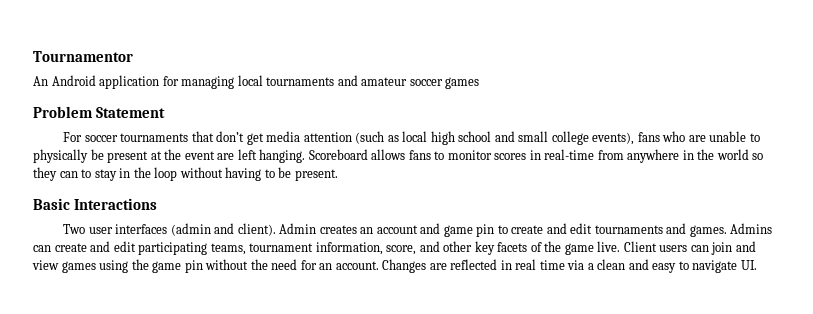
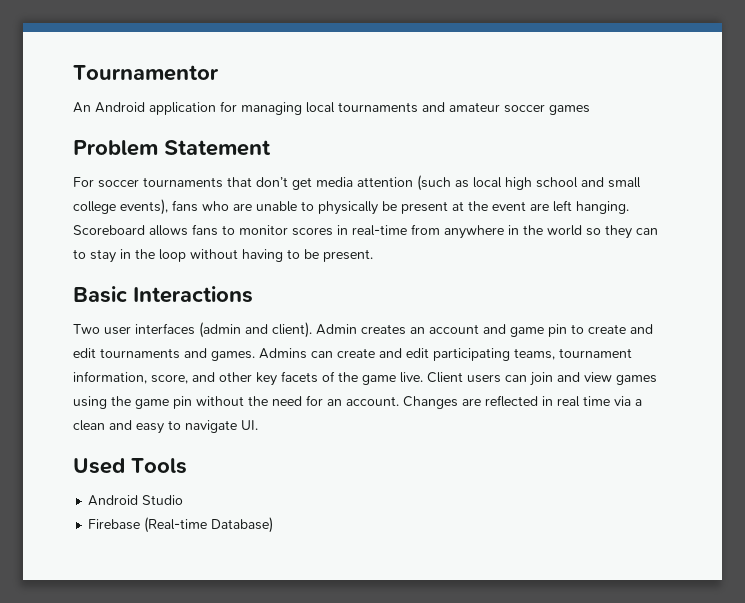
+ Used Tools
+ Android Studio
+ Firebase (Real-time Database)

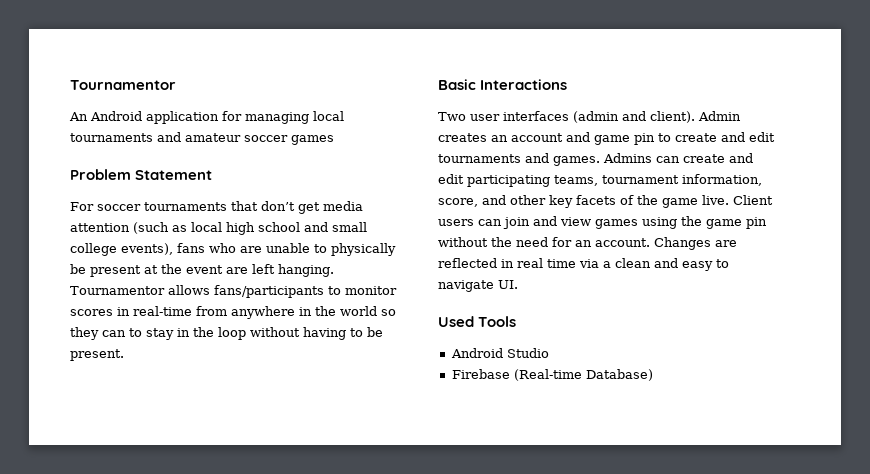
- Scoreboard allows fans to monitor scores in real-time from anywhere in the world so they can to stay in the loop without having to be present.
+ Tournamentor allows fans/participants to monitor scores in real-time from anywhere in the world so they can to stay in the loop without having to be present.

